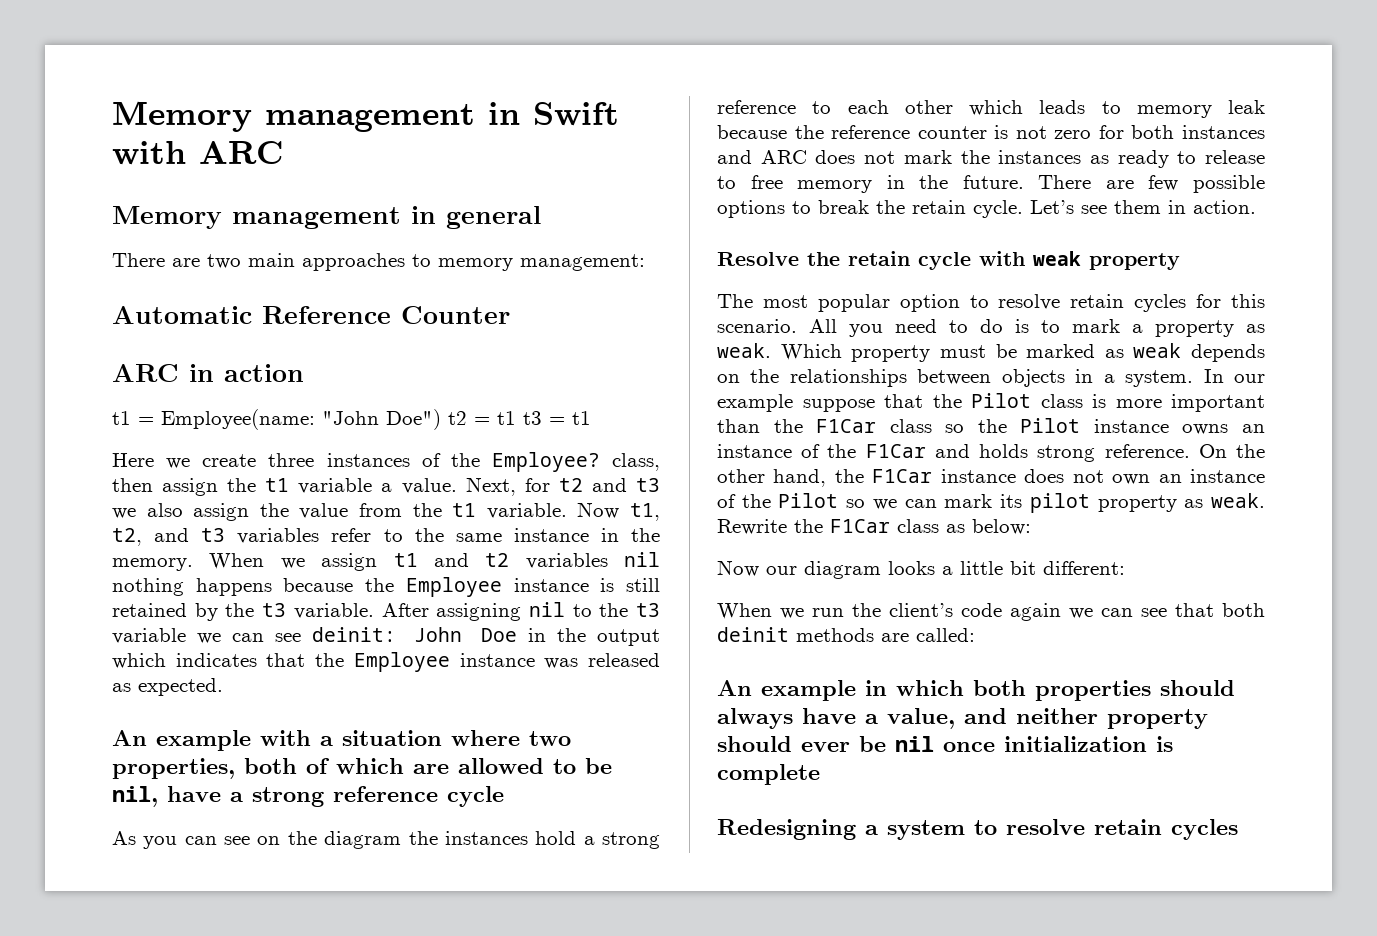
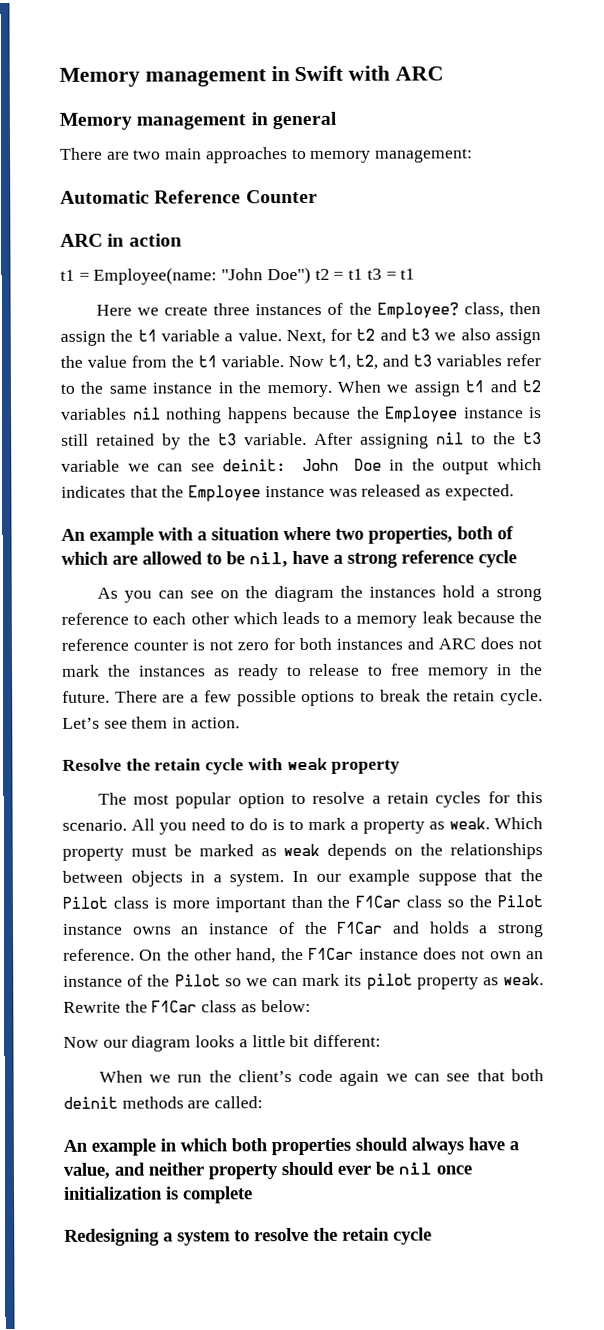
- As you can see on the diagram the instances hold a strong reference to each other which leads to memory leak because the reference counter is not zero for both instances and ARC does not mark the instances as ready to release to free memory in the future.
+ As you can see on the diagram the instances hold a strong reference to each other which leads to a memory leak because the reference counter is not zero for both instances and ARC does not mark the instances as ready to release to free memory in the future.
- There are few possible options to break the retain cycle.
+ There are a few possible options to break the retain cycle.
- The most popular option to resolve retain cycles for this scenario.
+ The most popular option to resolve a retain cycles for this scenario.
- In our example suppose that the Pilot class is more important than the F1Car class so the Pilot instance owns an instance of the F1Car and holds strong reference.
+ In our example suppose that the Pilot class is more important than the F1Car class so the Pilot instance owns an instance of the F1Car and holds a strong reference.
- Redesigning a system to resolve retain cycles
+ Redesigning a system to resolve the retain cycle

